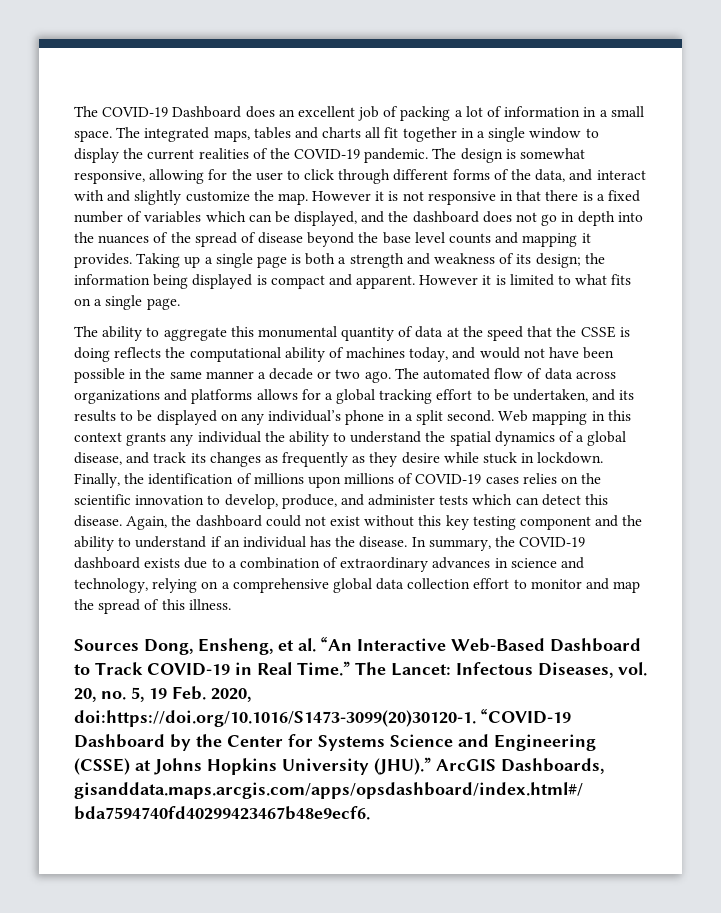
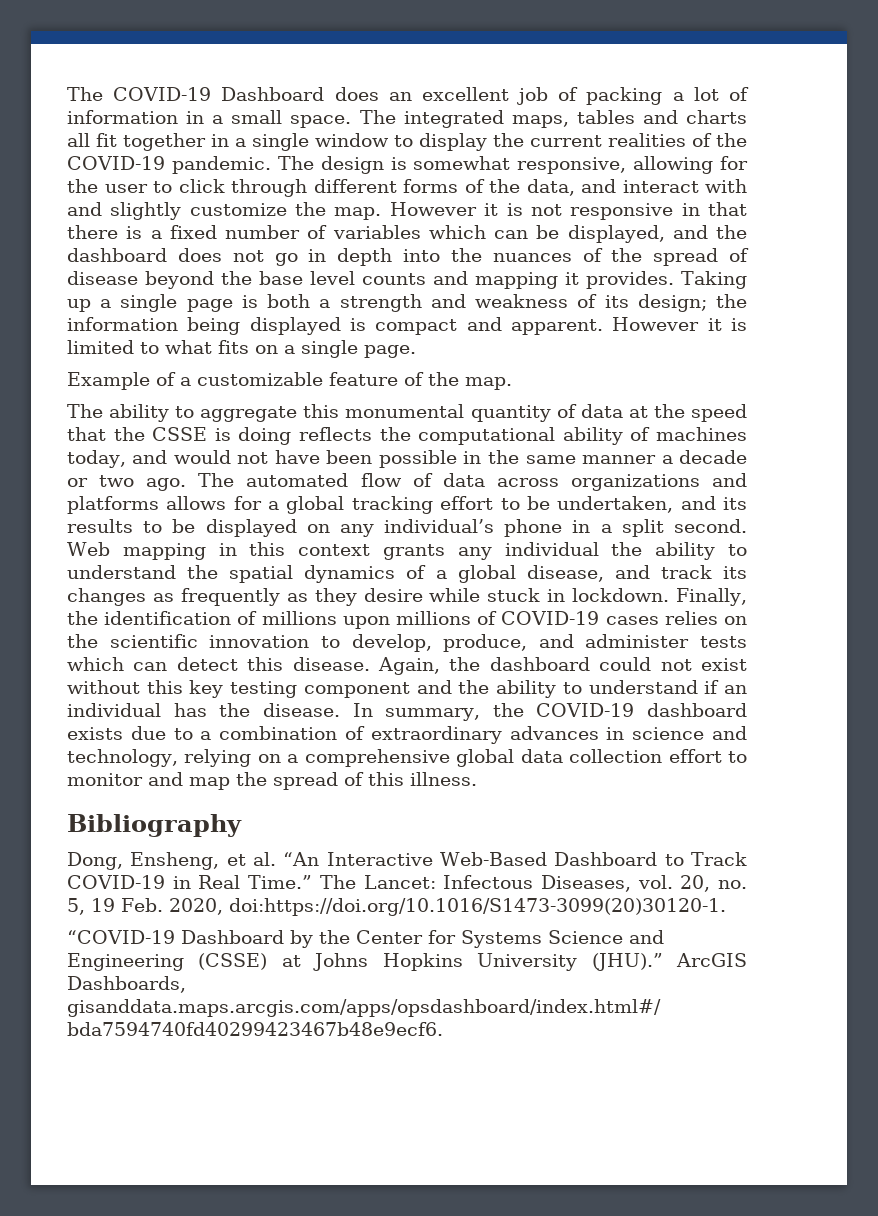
+ Example of a customizable feature of the map.
- Sources Dong, Ensheng, et al. “An Interactive Web-Based Dashboard to Track COVID-19 in Real Time.”
+ Bibliography
+ Dong, Ensheng, et al. “An Interactive Web-Based Dashboard to Track COVID-19 in Real Time.”
- The Lancet: Infectous Diseases, vol. 20, no. 5, 19 Feb. 2020, doi:https://doi.org/10.1016/S1473-3099(20)30120-1. “COVID-19 Dashboard by the Center for Systems Science and Engineering (CSSE) at Johns Hopkins University (JHU).”
+ The Lancet: Infectous Diseases, vol. 20, no. 5, 19 Feb. 2020, doi:https://doi.org/10.1016/S1473-3099(20)30120-1.
+ “COVID-19 Dashboard by the Center for Systems Science and Engineering (CSSE) at Johns Hopkins University (JHU).”

